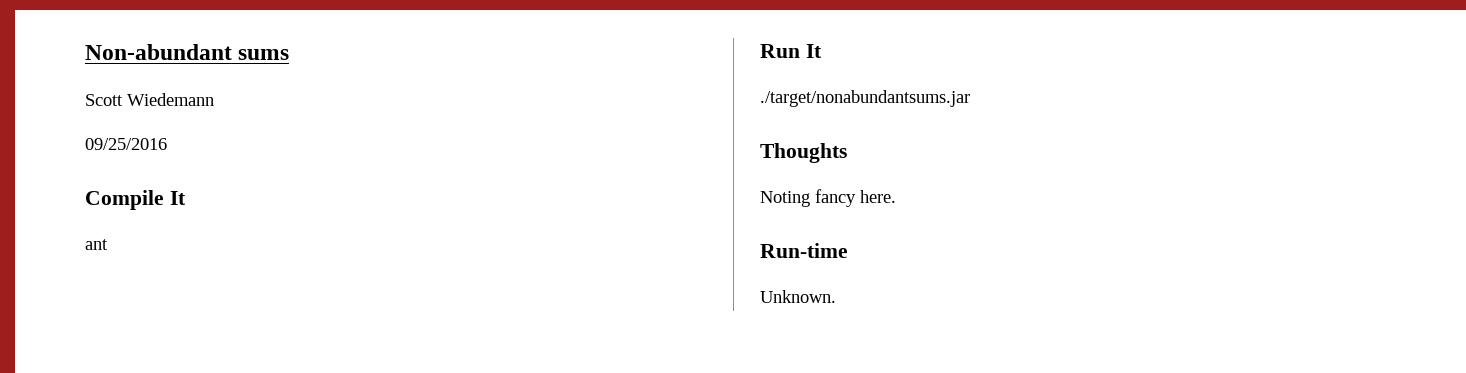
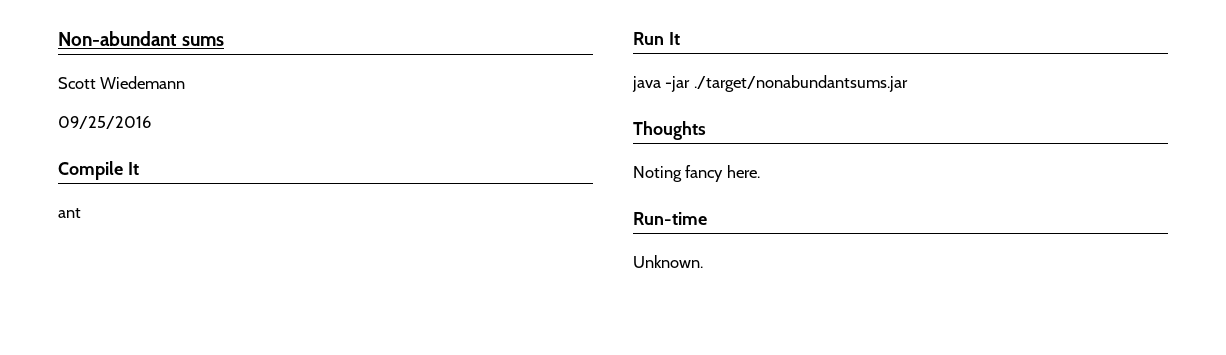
- ./target/nonabundantsums.jar
+ java -jar ./target/nonabundantsums.jar

